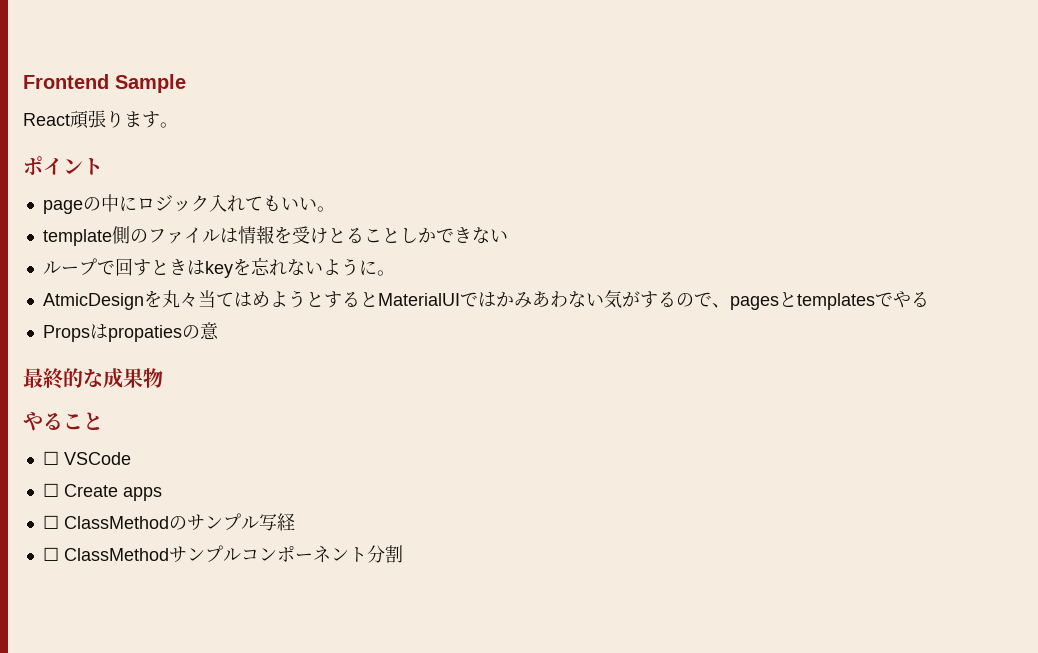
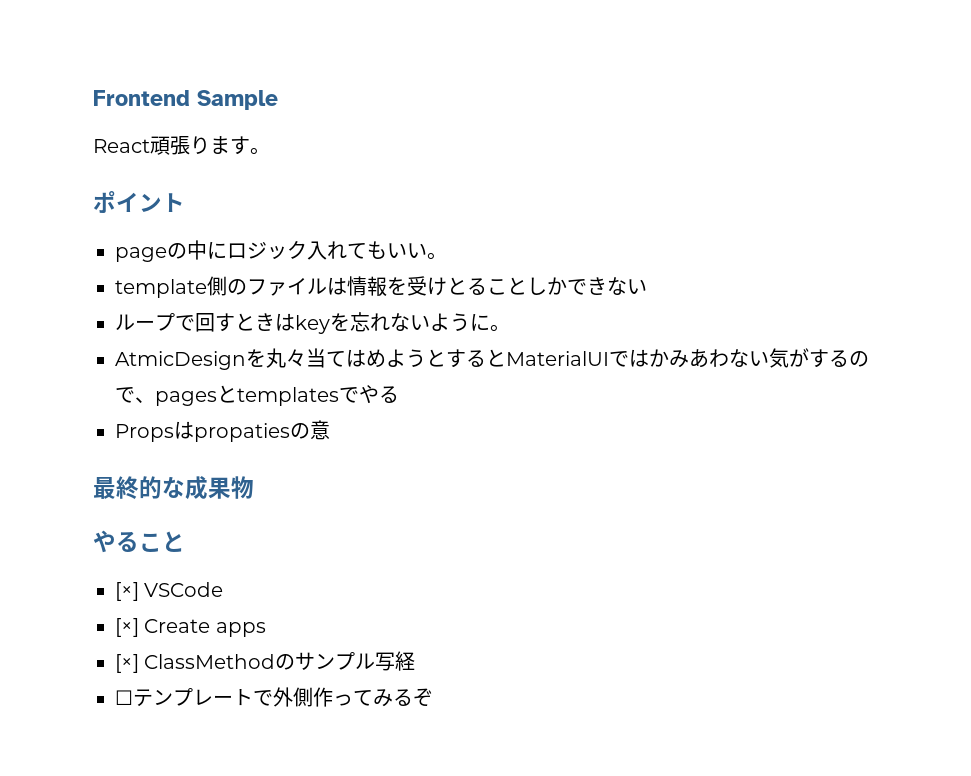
- ☐ VSCode
+ [×] VSCode
- ☐ Create apps
+ [×] Create apps
- ☐ ClassMethodのサンプル写経
+ [×] ClassMethodのサンプル写経
- ☐ ClassMethodサンプルコンポーネント分割
+ ☐テンプレートで外側作ってみるぞ

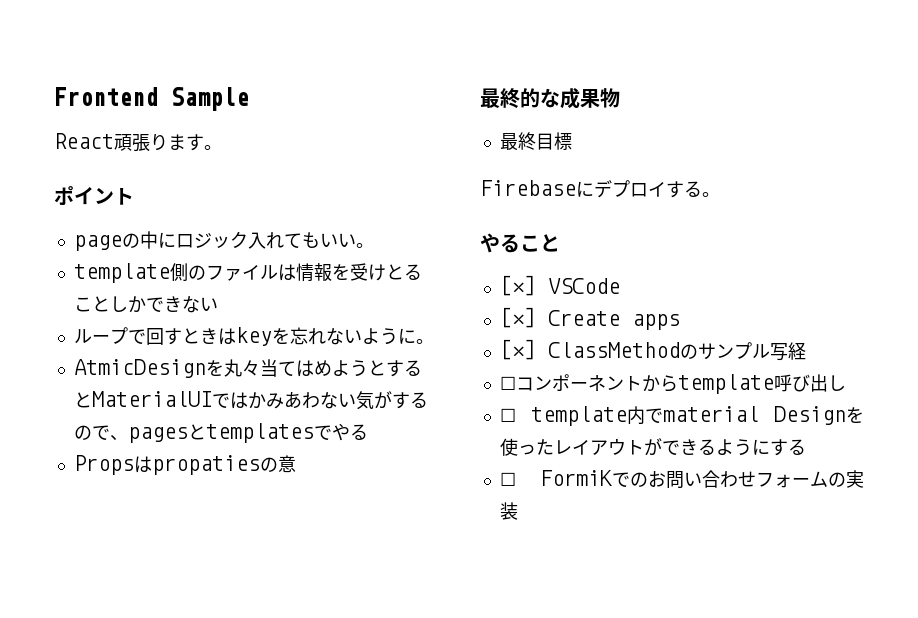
+ 最終目標
+ Firebaseにデプロイする。
- ☐テンプレートで外側作ってみるぞ
+ ☐コンポーネントからtemplate呼び出し
+ ☐ template内でmaterial Designを使ったレイアウトができるようにする
+ ☐ FormiKでのお問い合わせフォームの実装

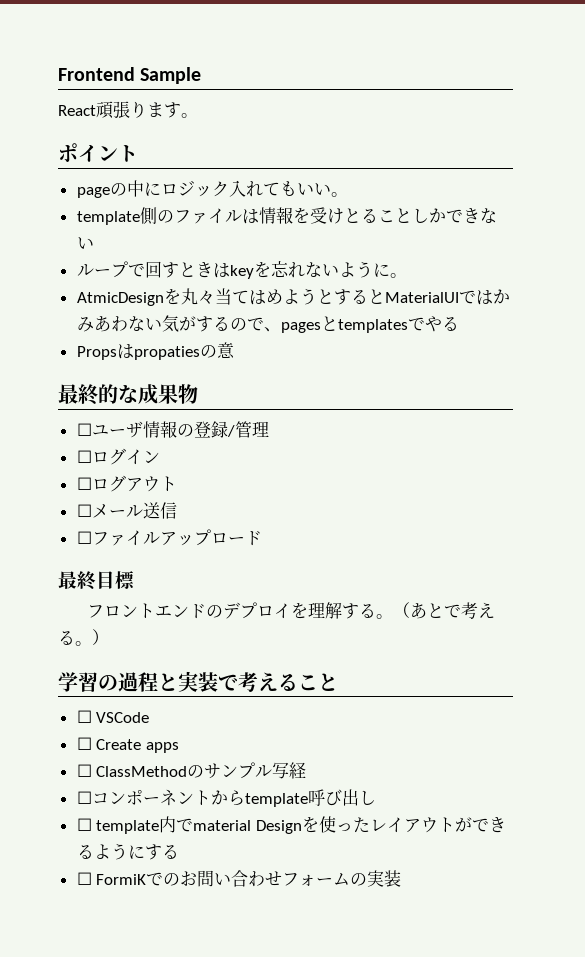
+ ☐ユーザ情報の登録/管理
+ ☐ログイン
+ ☐ログアウト
+ ☐メール送信
+ ☐ファイルアップロード
  最終目標
- Firebaseにデプロイする。
- やること
+ フロントエンドのデプロイを理解する。（あとで考える。）
+ 学習の過程と実装で考えること
- [×] VSCode
+ ☐ VSCode
- [×] Create apps
+ ☐ Create apps
- [×] ClassMethodのサンプル写経
+ ☐ ClassMethodのサンプル写経

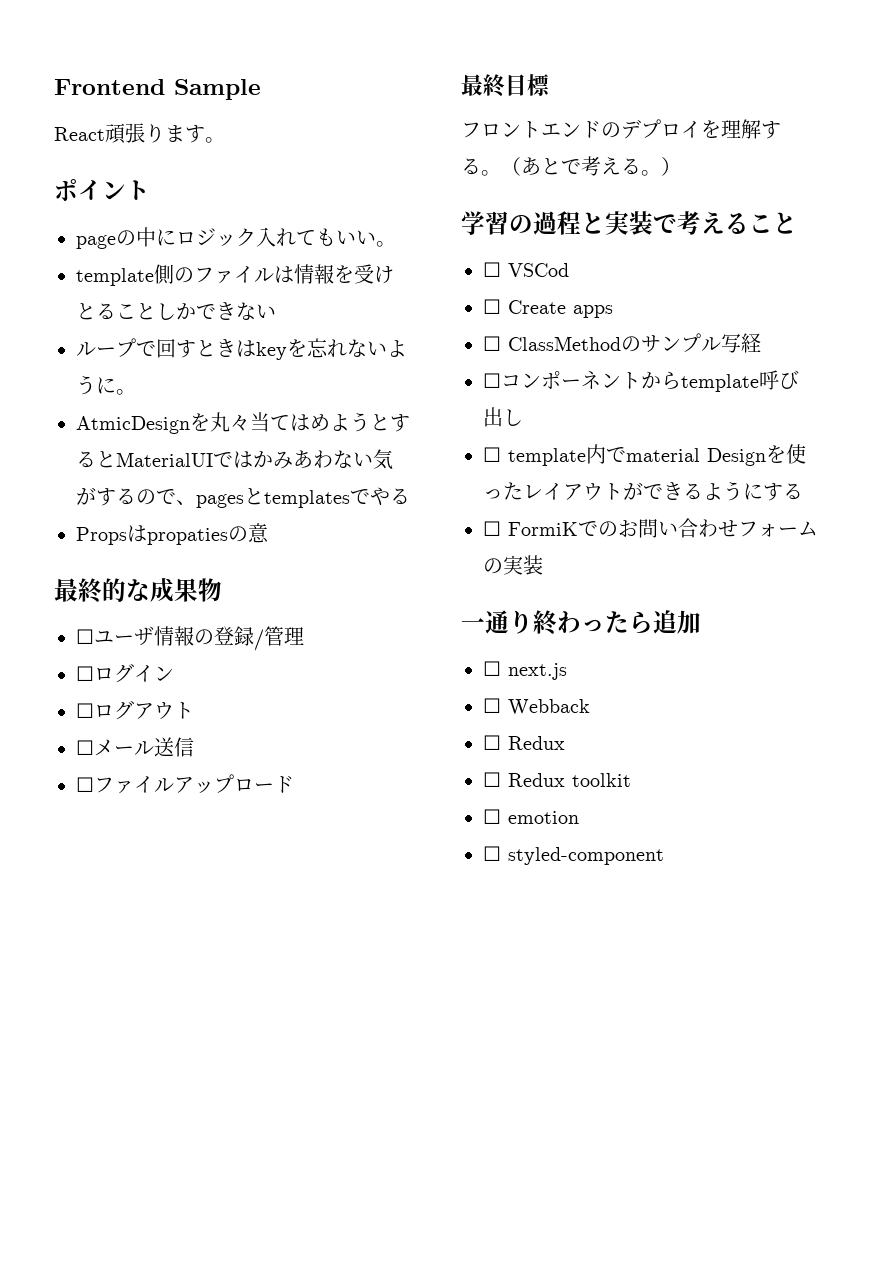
- ☐ VSCode
+ ☐ VSCod
+ 一通り終わったら追加
+ ☐ next.js
+ ☐ Webback
+ ☐ Redux
+ ☐ Redux toolkit
+ ☐ emotion
+ ☐ styled-component

